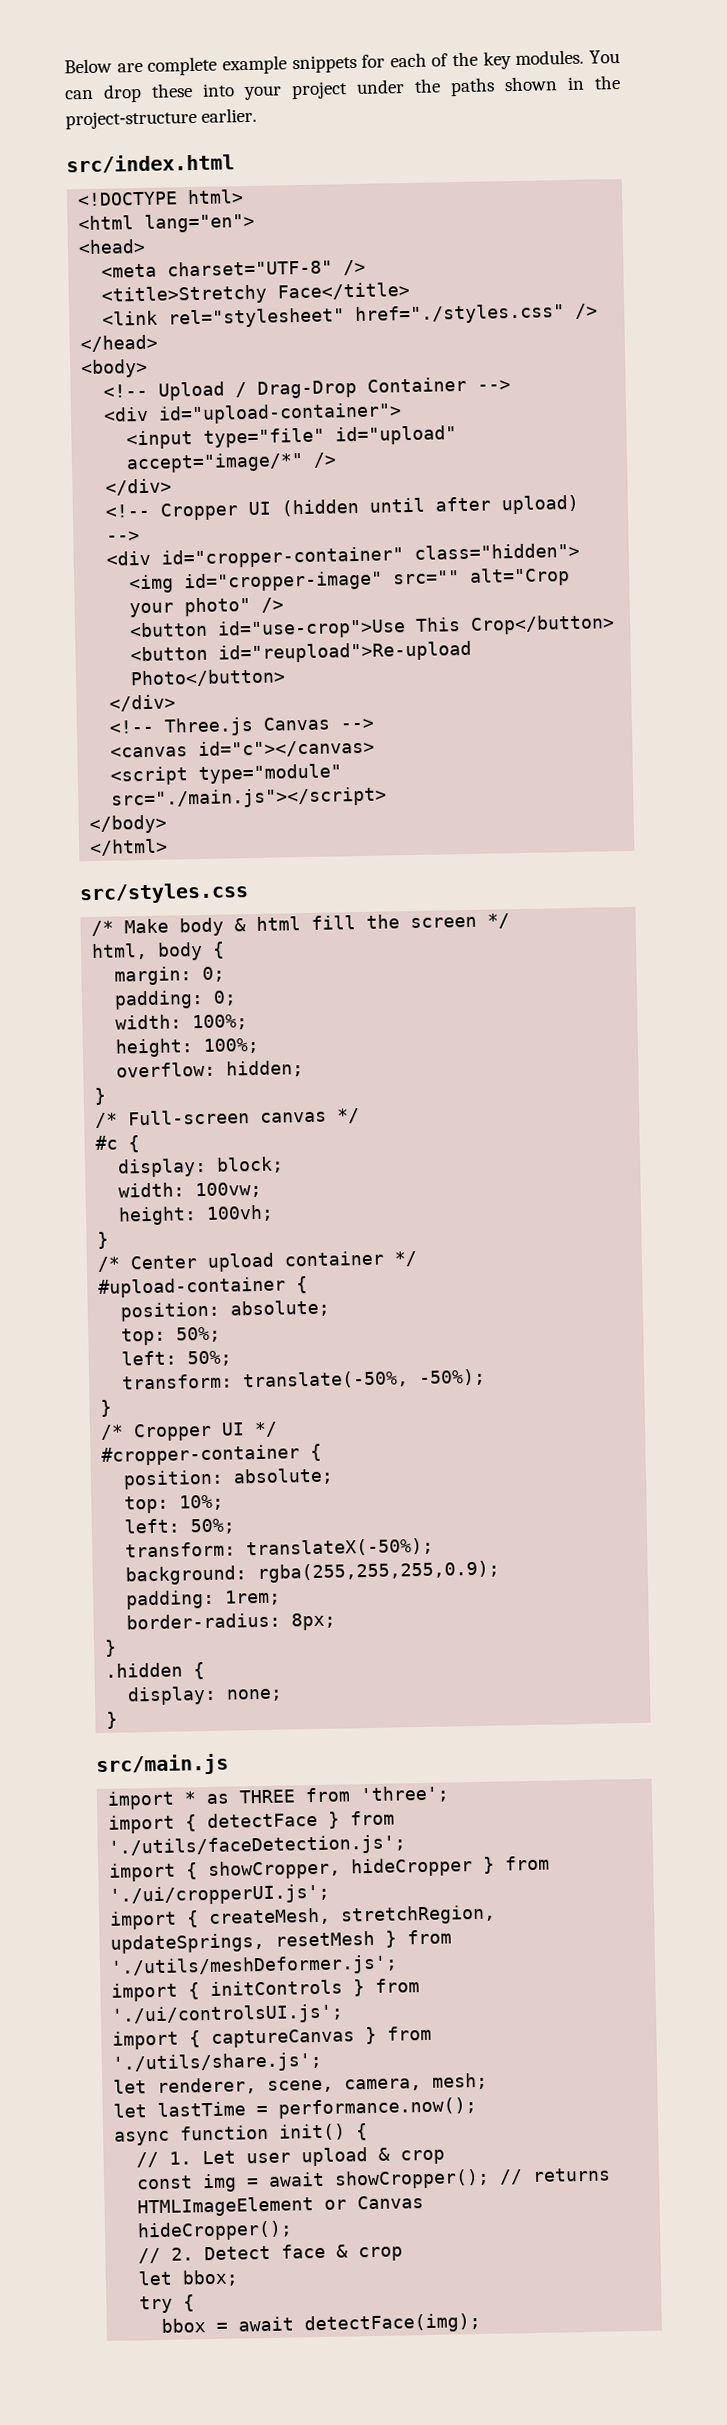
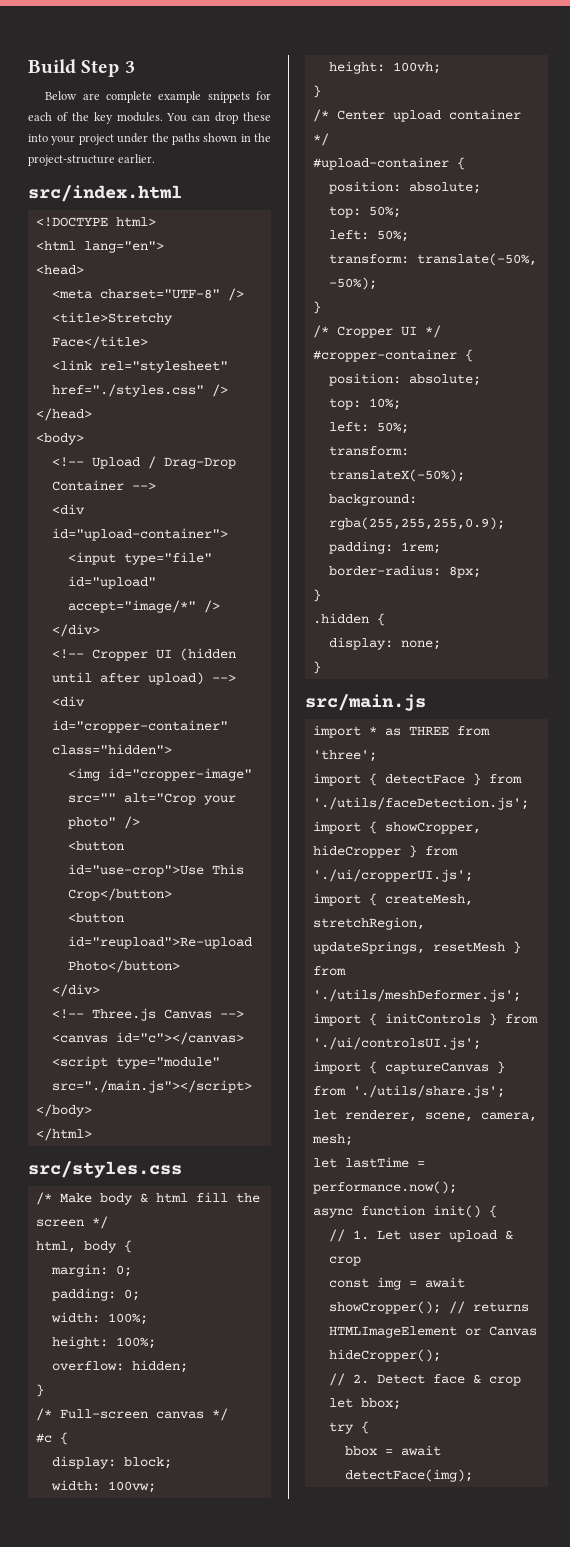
+ Build Step 3

